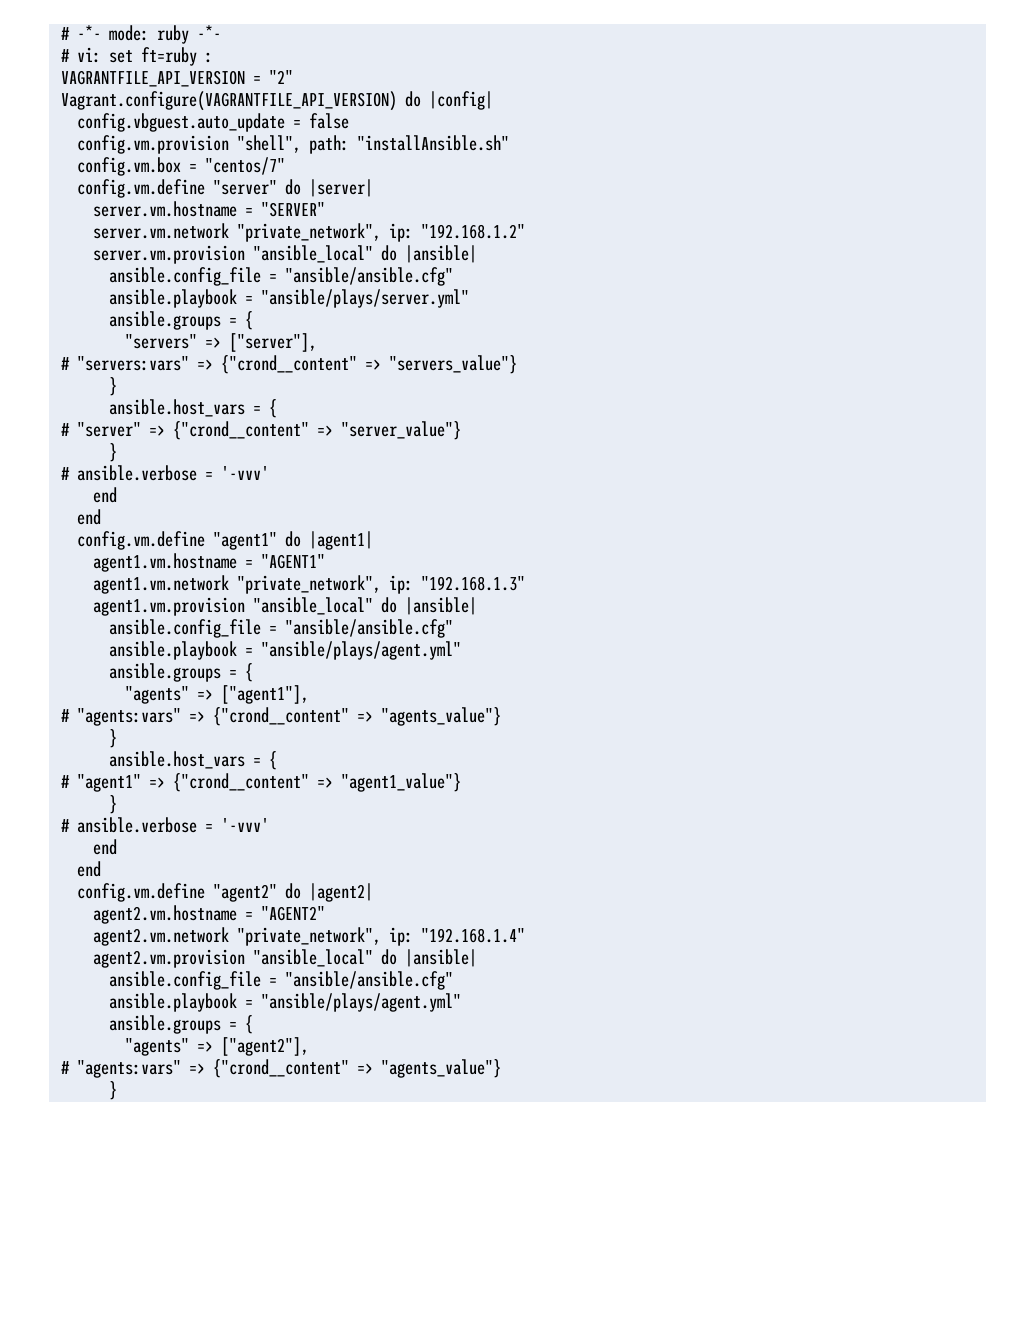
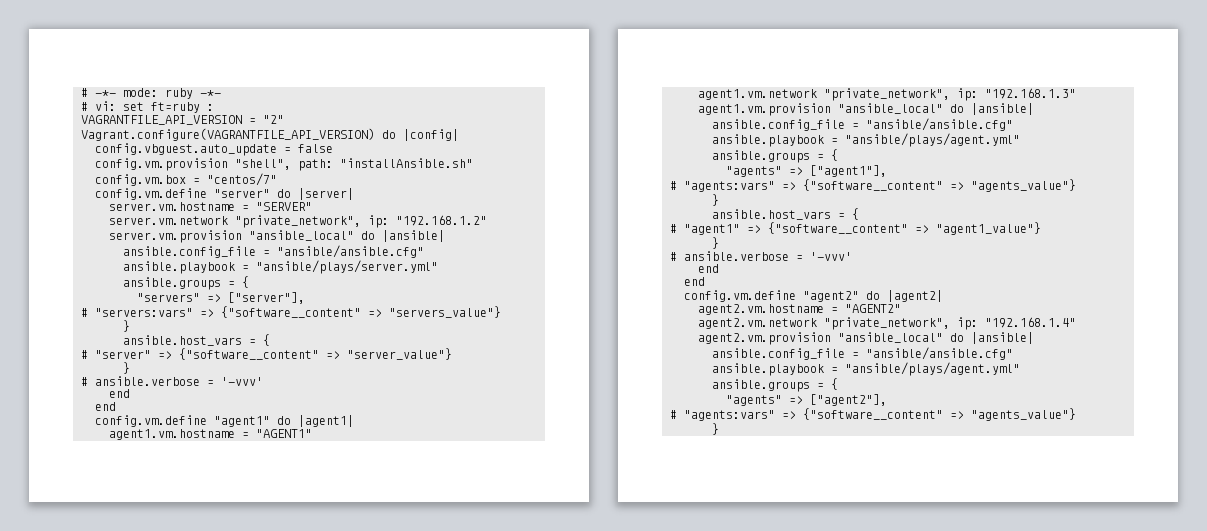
- # "servers:vars" => {"crond__content" => "servers_value"}
+ # "servers:vars" => {"software__content" => "servers_value"}
- # "server" => {"crond__content" => "server_value"}
+ # "server" => {"software__content" => "server_value"}
  "agents" => ["agent1"],
- # "agents:vars" => {"crond__content" => "agents_value"}
+ # "agents:vars" => {"software__content" => "agents_value"}
- # "agent1" => {"crond__content" => "agent1_value"}
+ # "agent1" => {"software__content" => "agent1_value"}
  "agents" => ["agent2"],
- # "agents:vars" => {"crond__content" => "agents_value"}
+ # "agents:vars" => {"software__content" => "agents_value"}

